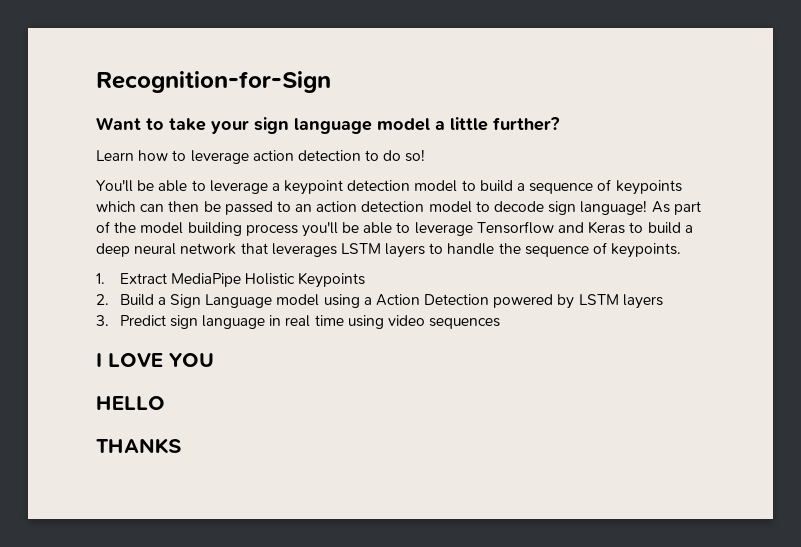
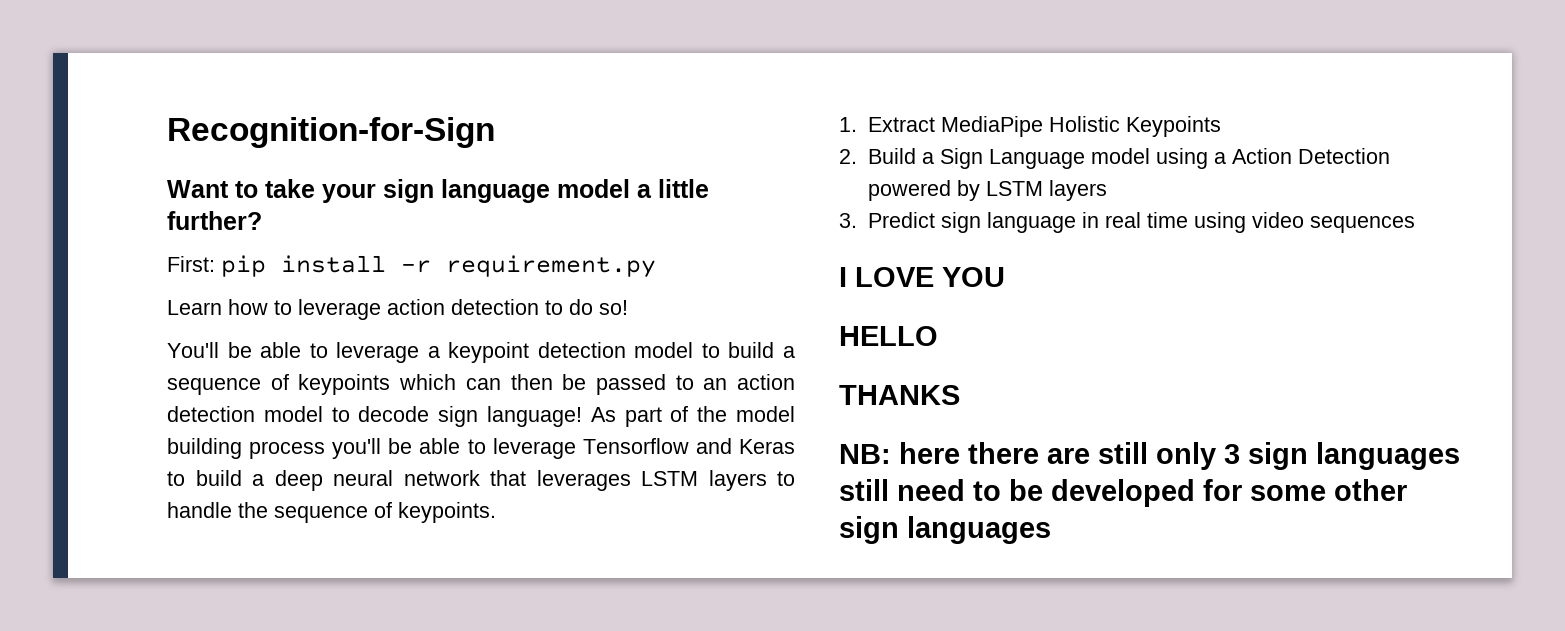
+ First: pip install -r requirement.py
+ NB: here there are still only 3 sign languages still need to be developed for some other sign languages

